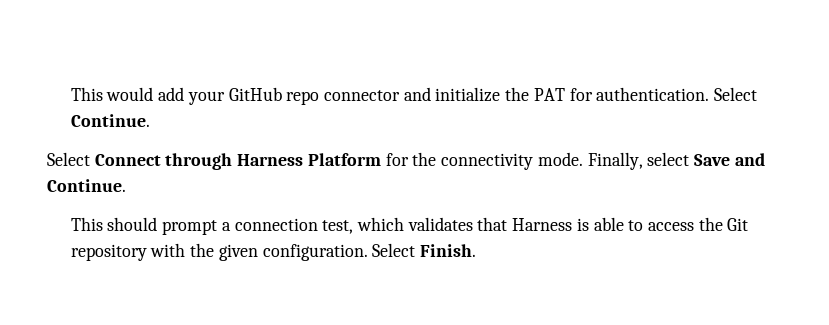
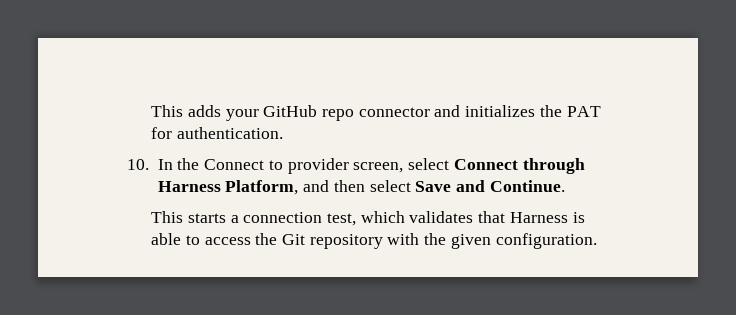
- This would add your GitHub repo connector and initialize the PAT for authentication. Select Continue.
- Select Connect through Harness Platform for the connectivity mode. Finally, select Save and Continue.
+ This adds your GitHub repo connector and initializes the PAT for authentication.
+ 10. In the Connect to provider screen, select Connect through Harness Platform, and then select Save and Continue.
- This should prompt a connection test, which validates that Harness is able to access the Git repository with the given configuration. Select Finish.
+ This starts a connection test, which validates that Harness is able to access the Git repository with the given configuration.

